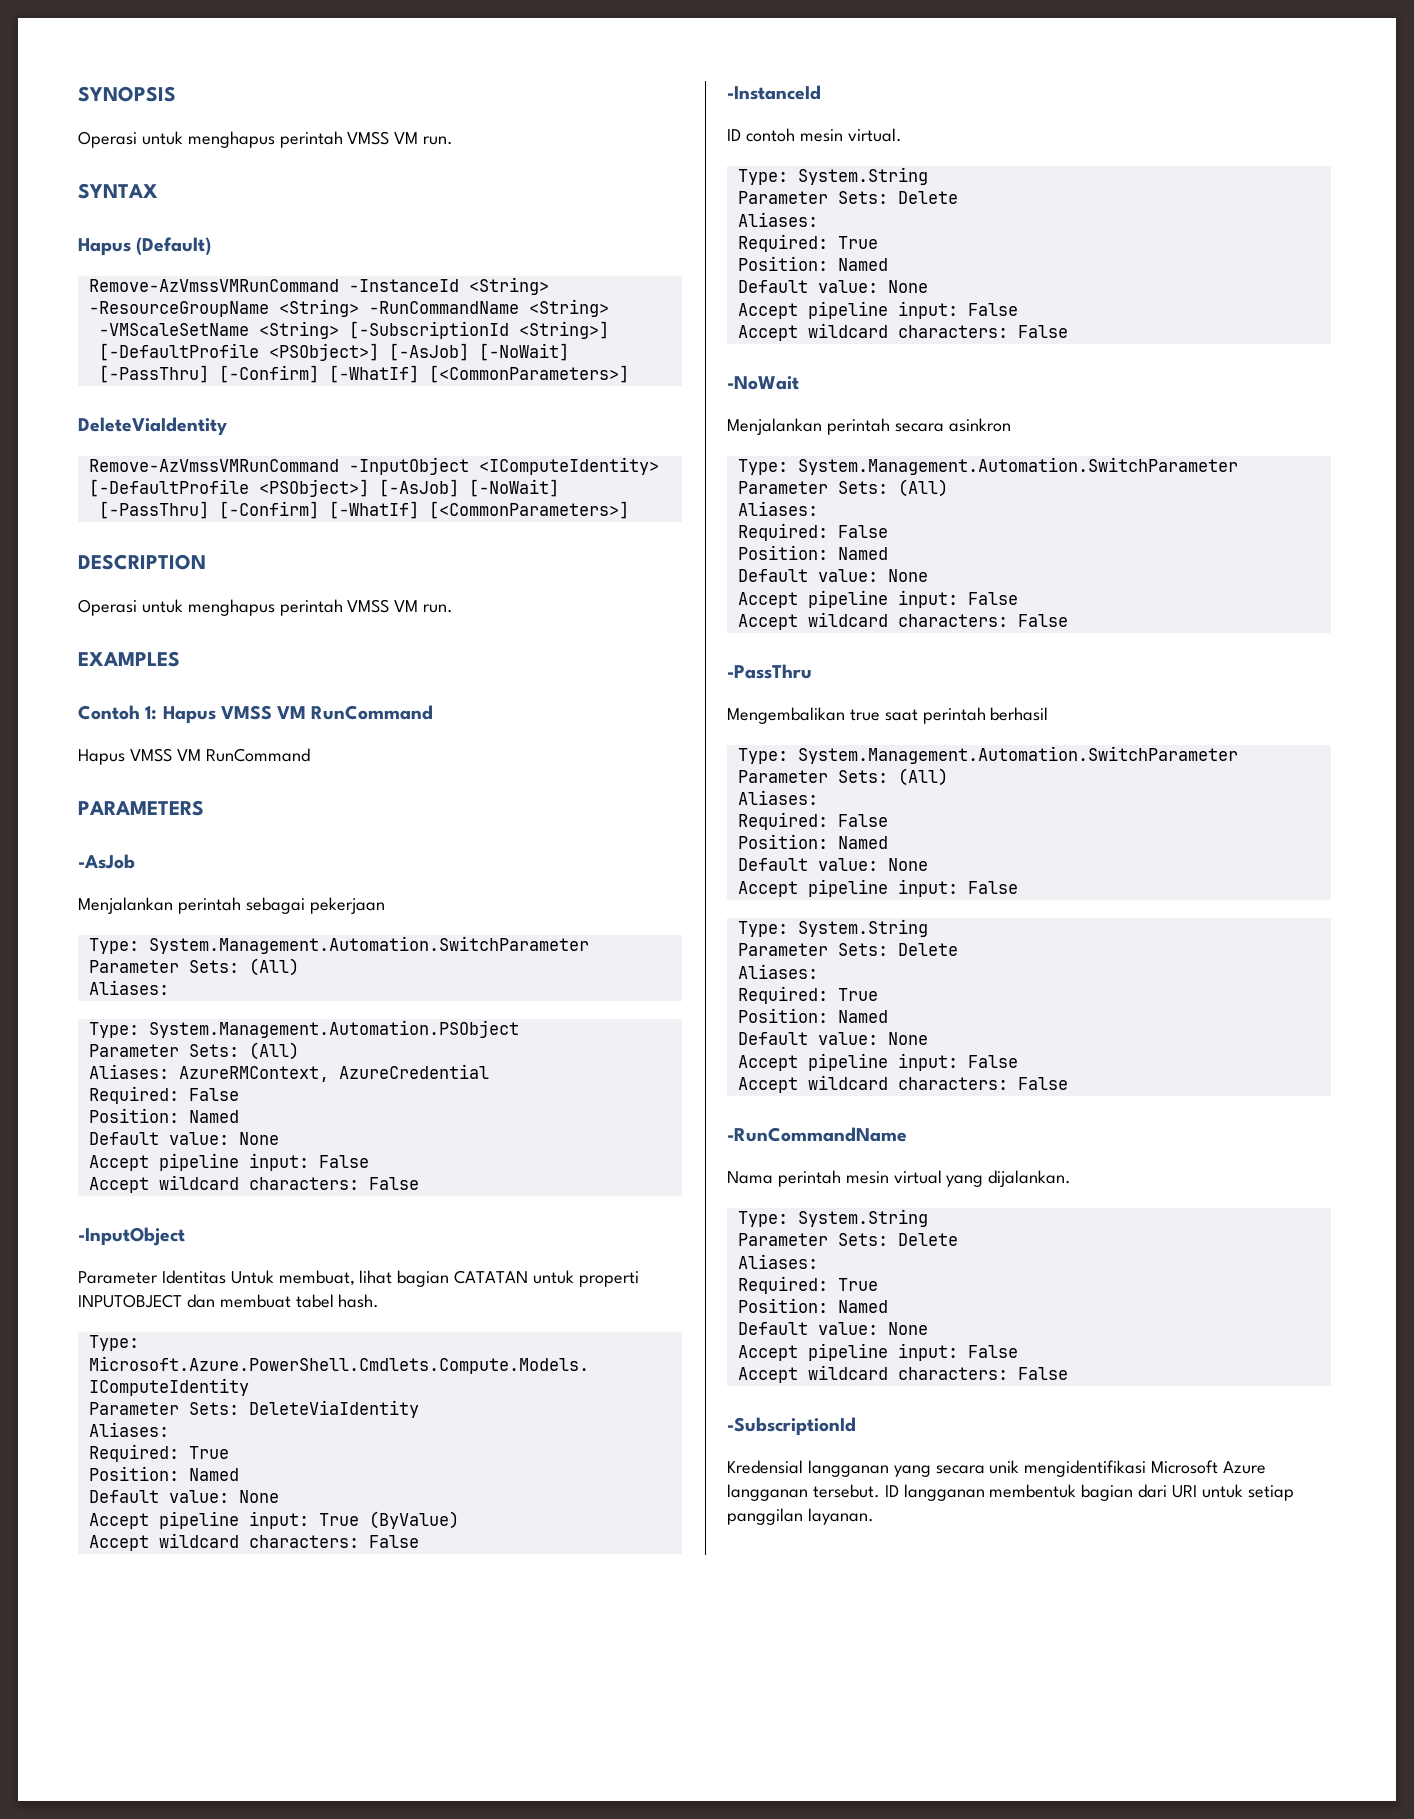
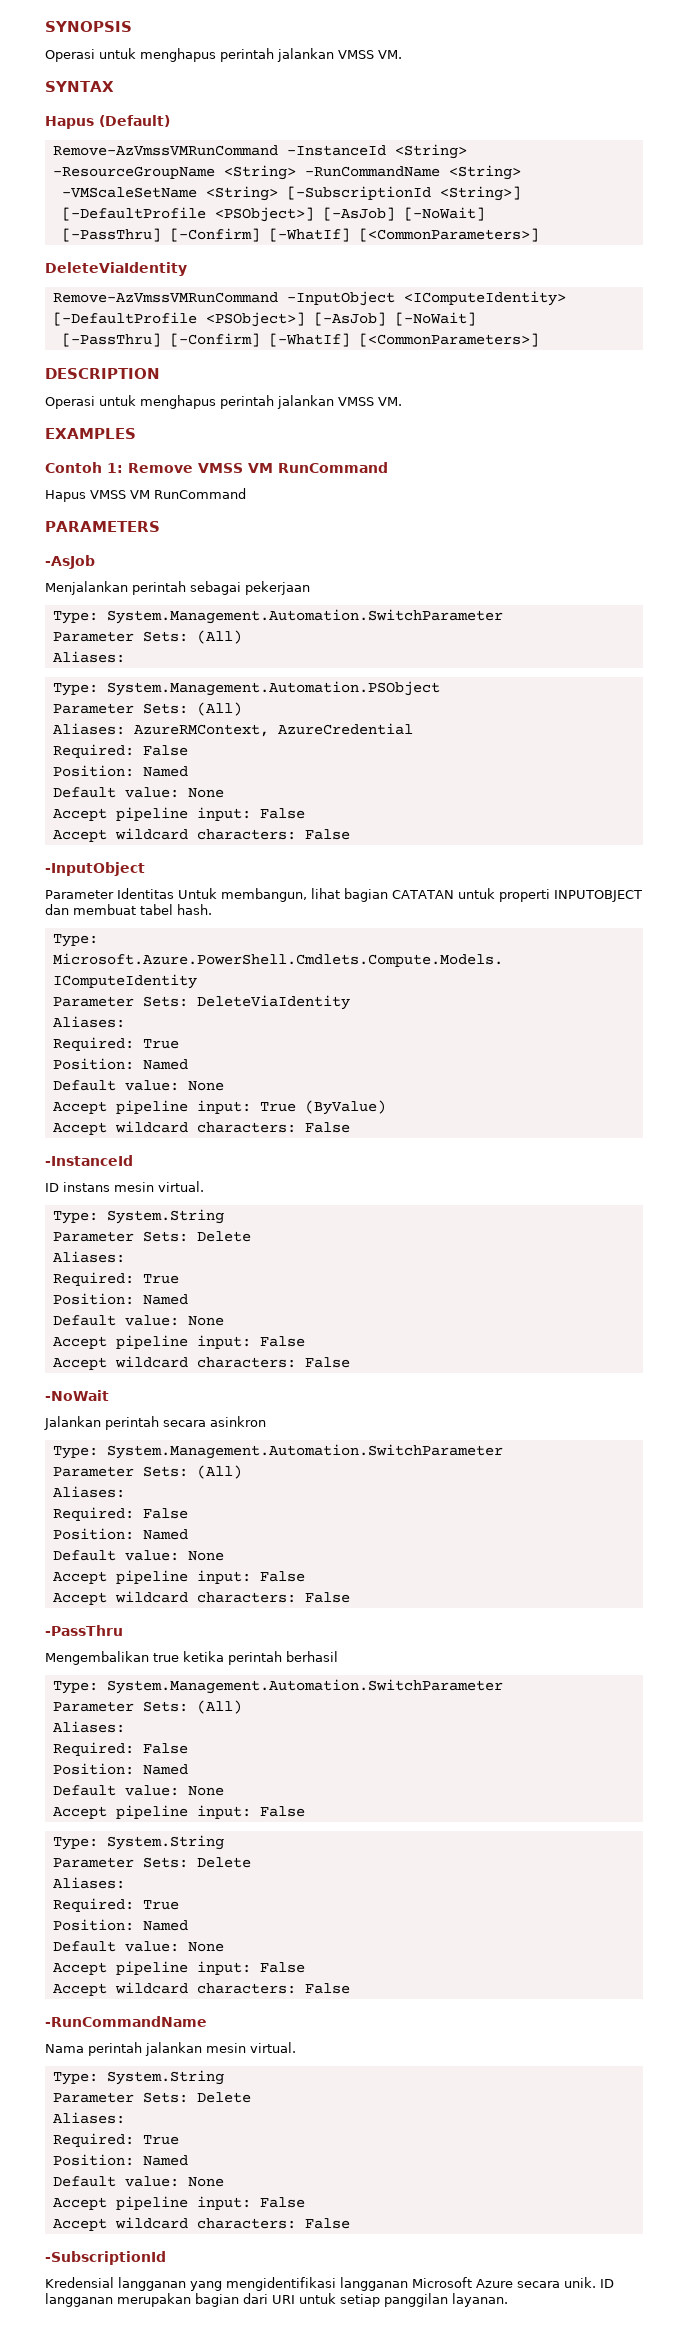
  SYNOPSIS
- Operasi untuk menghapus perintah VMSS VM run.
+ Operasi untuk menghapus perintah jalankan VMSS VM.
  DESCRIPTION
- Operasi untuk menghapus perintah VMSS VM run.
+ Operasi untuk menghapus perintah jalankan VMSS VM.
- Contoh 1: Hapus VMSS VM RunCommand
+ Contoh 1: Remove VMSS VM RunCommand
- Parameter Identitas Untuk membuat, lihat bagian CATATAN untuk properti INPUTOBJECT dan membuat tabel hash.
+ Parameter Identitas Untuk membangun, lihat bagian CATATAN untuk properti INPUTOBJECT dan membuat tabel hash.
- ID contoh mesin virtual.
+ ID instans mesin virtual.
- Menjalankan perintah secara asinkron
+ Jalankan perintah secara asinkron
- Mengembalikan true saat perintah berhasil
+ Mengembalikan true ketika perintah berhasil
- Nama perintah mesin virtual yang dijalankan.
+ Nama perintah jalankan mesin virtual.
- Kredensial langganan yang secara unik mengidentifikasi Microsoft Azure langganan tersebut.
+ Kredensial langganan yang mengidentifikasi langganan Microsoft Azure secara unik.
- ID langganan membentuk bagian dari URI untuk setiap panggilan layanan.
+ ID langganan merupakan bagian dari URI untuk setiap panggilan layanan.

